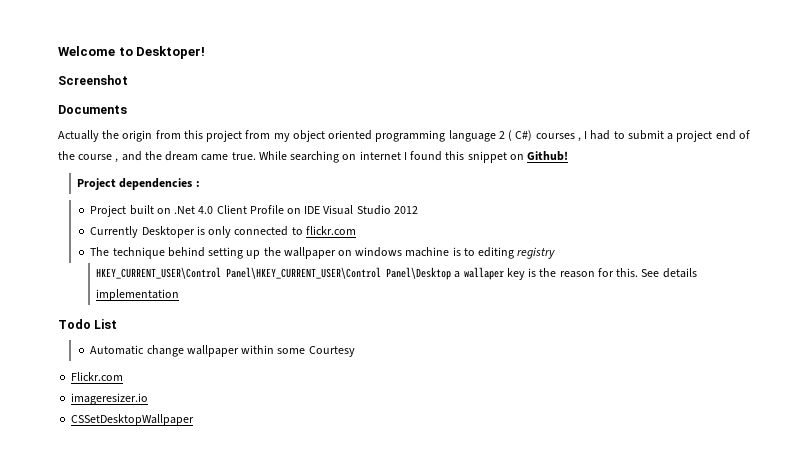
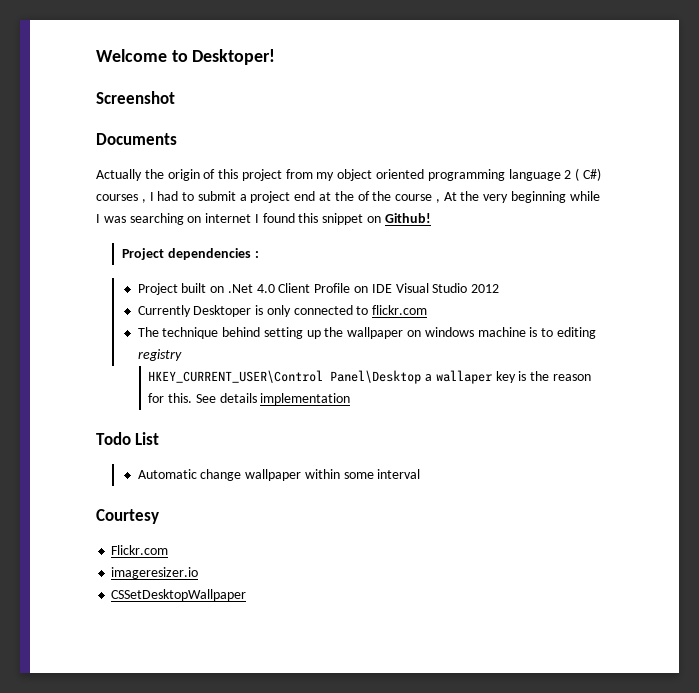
- Actually the origin from this project from my object oriented programming language 2 ( C#) courses , I had to submit a project end of the course , and the dream came true. While searching on internet I found this snippet on Github!
+ Actually the origin of this project from my object oriented programming language 2 ( C#) courses , I had to submit a project end at the of the course , At the very beginning while I was searching on internet I found this snippet on Github!
- HKEY_CURRENT_USER\Control Panel\HKEY_CURRENT_USER\Control Panel\Desktop a wallaper key is the reason for this.
+ HKEY_CURRENT_USER\Control Panel\Desktop a wallaper key is the reason for this.
- Automatic change wallpaper within some Courtesy
+ Automatic change wallpaper within some interval
+ Courtesy

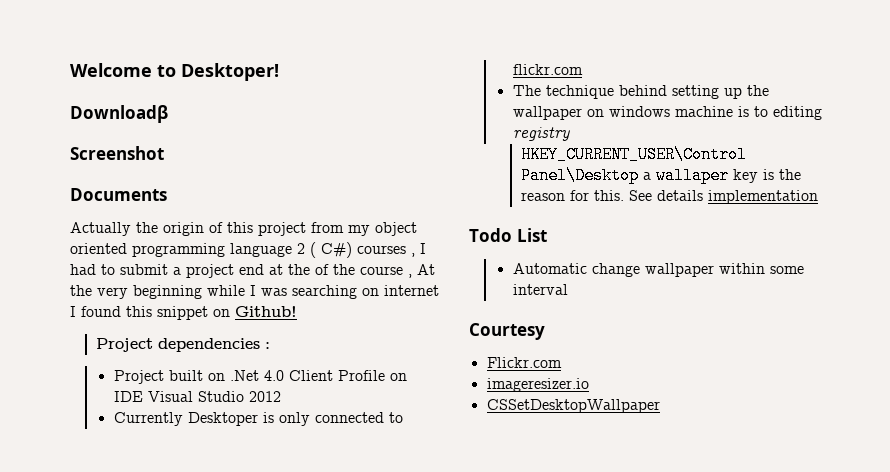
+ Downloadβ

